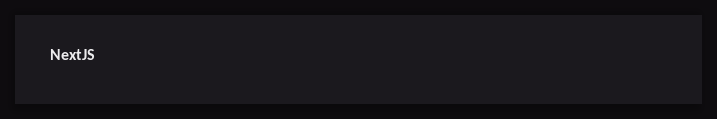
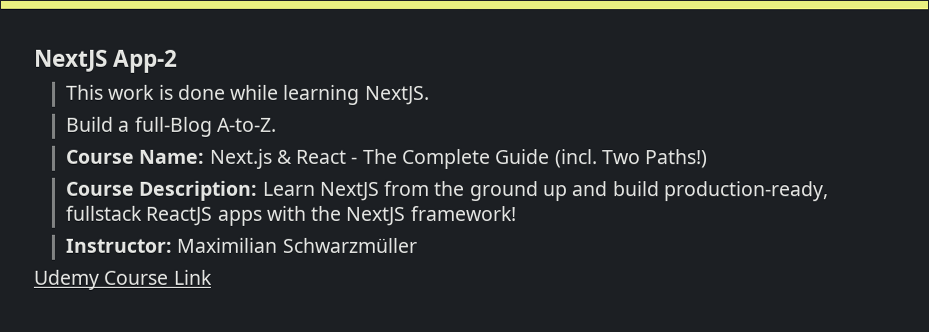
- NextJS
+ NextJS App-2
+ This work is done while learning NextJS.
+ Build a full-Blog A-to-Z.
+ Course Name: Next.js & React - The Complete Guide (incl. Two Paths!)
+ Course Description: Learn NextJS from the ground up and build production-ready, fullstack ReactJS apps with the NextJS framework!
+ Instructor: Maximilian Schwarzmüller
+ Udemy Course Link

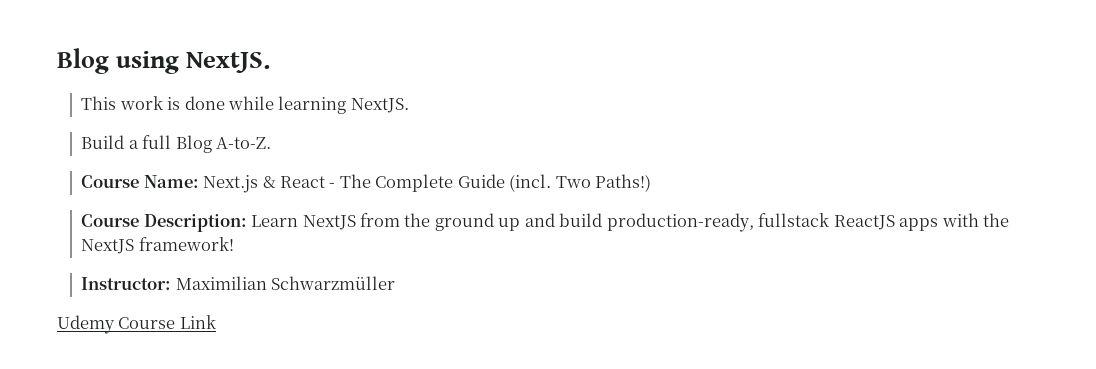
- NextJS App-2
+ Blog using NextJS.
- Build a full-Blog A-to-Z.
+ Build a full Blog A-to-Z.

